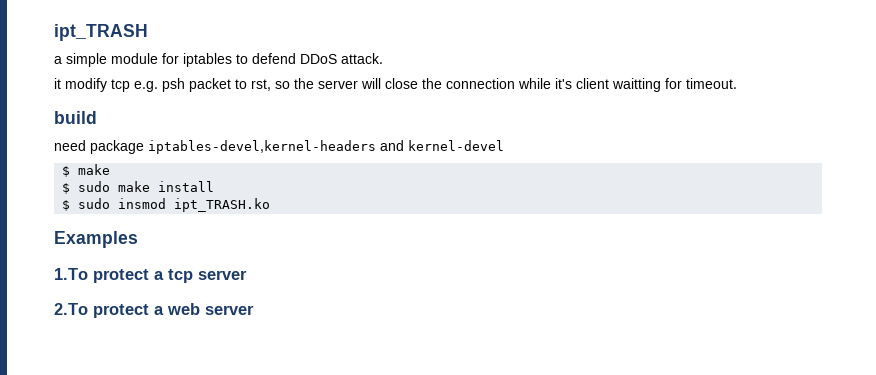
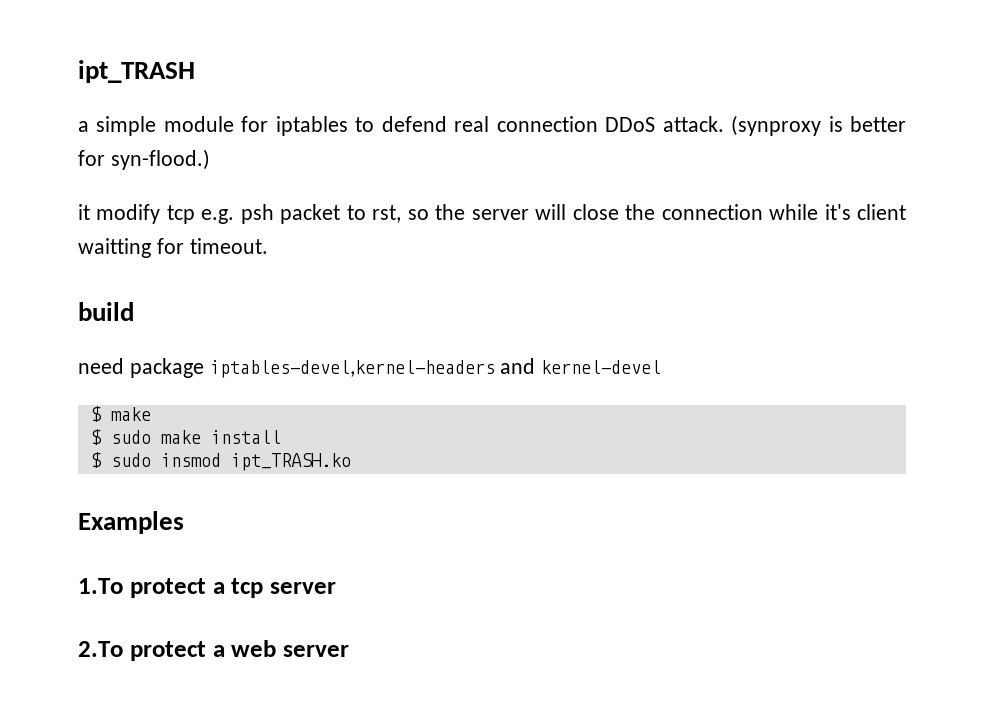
- a simple module for iptables to defend DDoS attack.
+ a simple module for iptables to defend real connection DDoS attack. (synproxy is better for syn-flood.)

